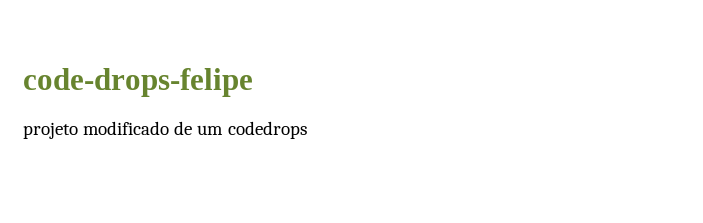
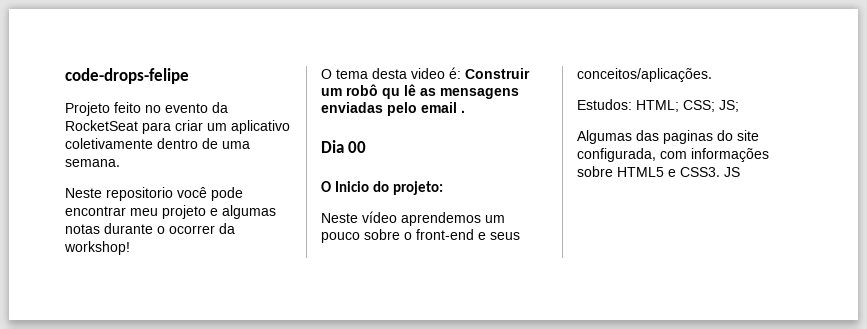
- projeto modificado de um codedrops
+ Projeto feito no evento da RocketSeat para criar um aplicativo coletivamente dentro de uma semana.
+ Neste repositorio você pode encontrar meu projeto e algumas notas durante o ocorrer da workshop!
+ O tema desta video é: Construir um robô qu lê as mensagens enviadas pelo email .
+ Dia 00
+ O Inicio do projeto:
+ Neste vídeo aprendemos um pouco sobre o front-end e seus conceitos/aplicações.
+ Estudos: HTML; CSS; JS;
+ Algumas das paginas do site configurada, com informações sobre HTML5 e CSS3. JS

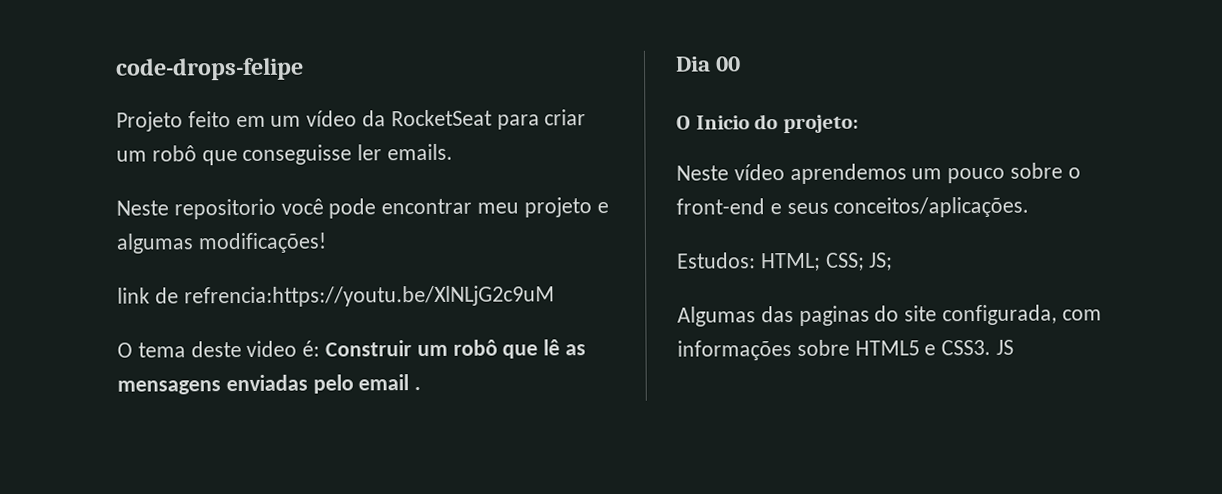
- Projeto feito no evento da RocketSeat para criar um aplicativo coletivamente dentro de uma semana.
+ Projeto feito em um vídeo da RocketSeat para criar um robô que conseguisse ler emails.
- Neste repositorio você pode encontrar meu projeto e algumas notas durante o ocorrer da workshop!
+ Neste repositorio você pode encontrar meu projeto e algumas modificações!
+ link de refrencia:https://youtu.be/XlNLjG2c9uM
- O tema desta video é: Construir um robô qu lê as mensagens enviadas pelo email .
+ O tema deste video é: Construir um robô que lê as mensagens enviadas pelo email .

